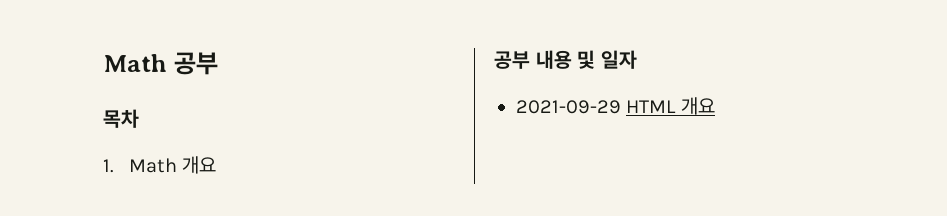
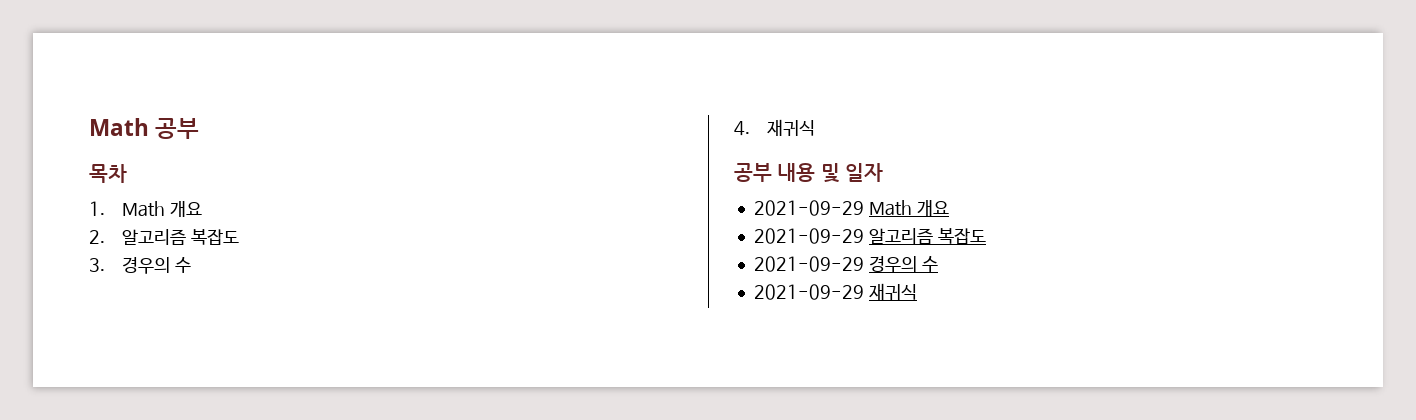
+ 2. 알고리즘 복잡도
+ 3. 경우의 수
+ 4. 재귀식
- 2021-09-29 HTML 개요
+ 2021-09-29 Math 개요
+ 2021-09-29 알고리즘 복잡도
+ 2021-09-29 경우의 수
+ 2021-09-29 재귀식

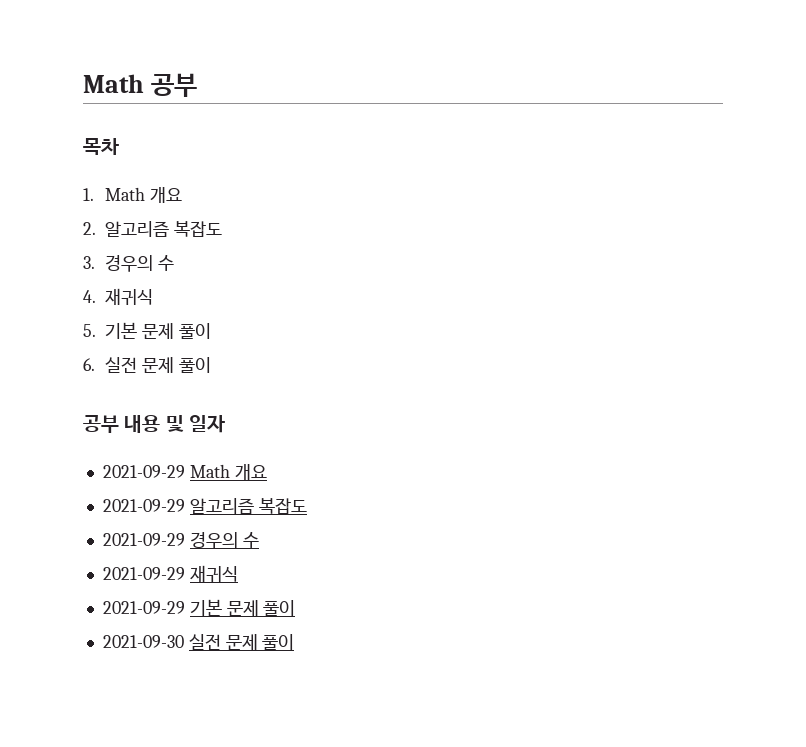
+ 5. 기본 문제 풀이
+ 6. 실전 문제 풀이
+ 2021-09-29 기본 문제 풀이
+ 2021-09-30 실전 문제 풀이

